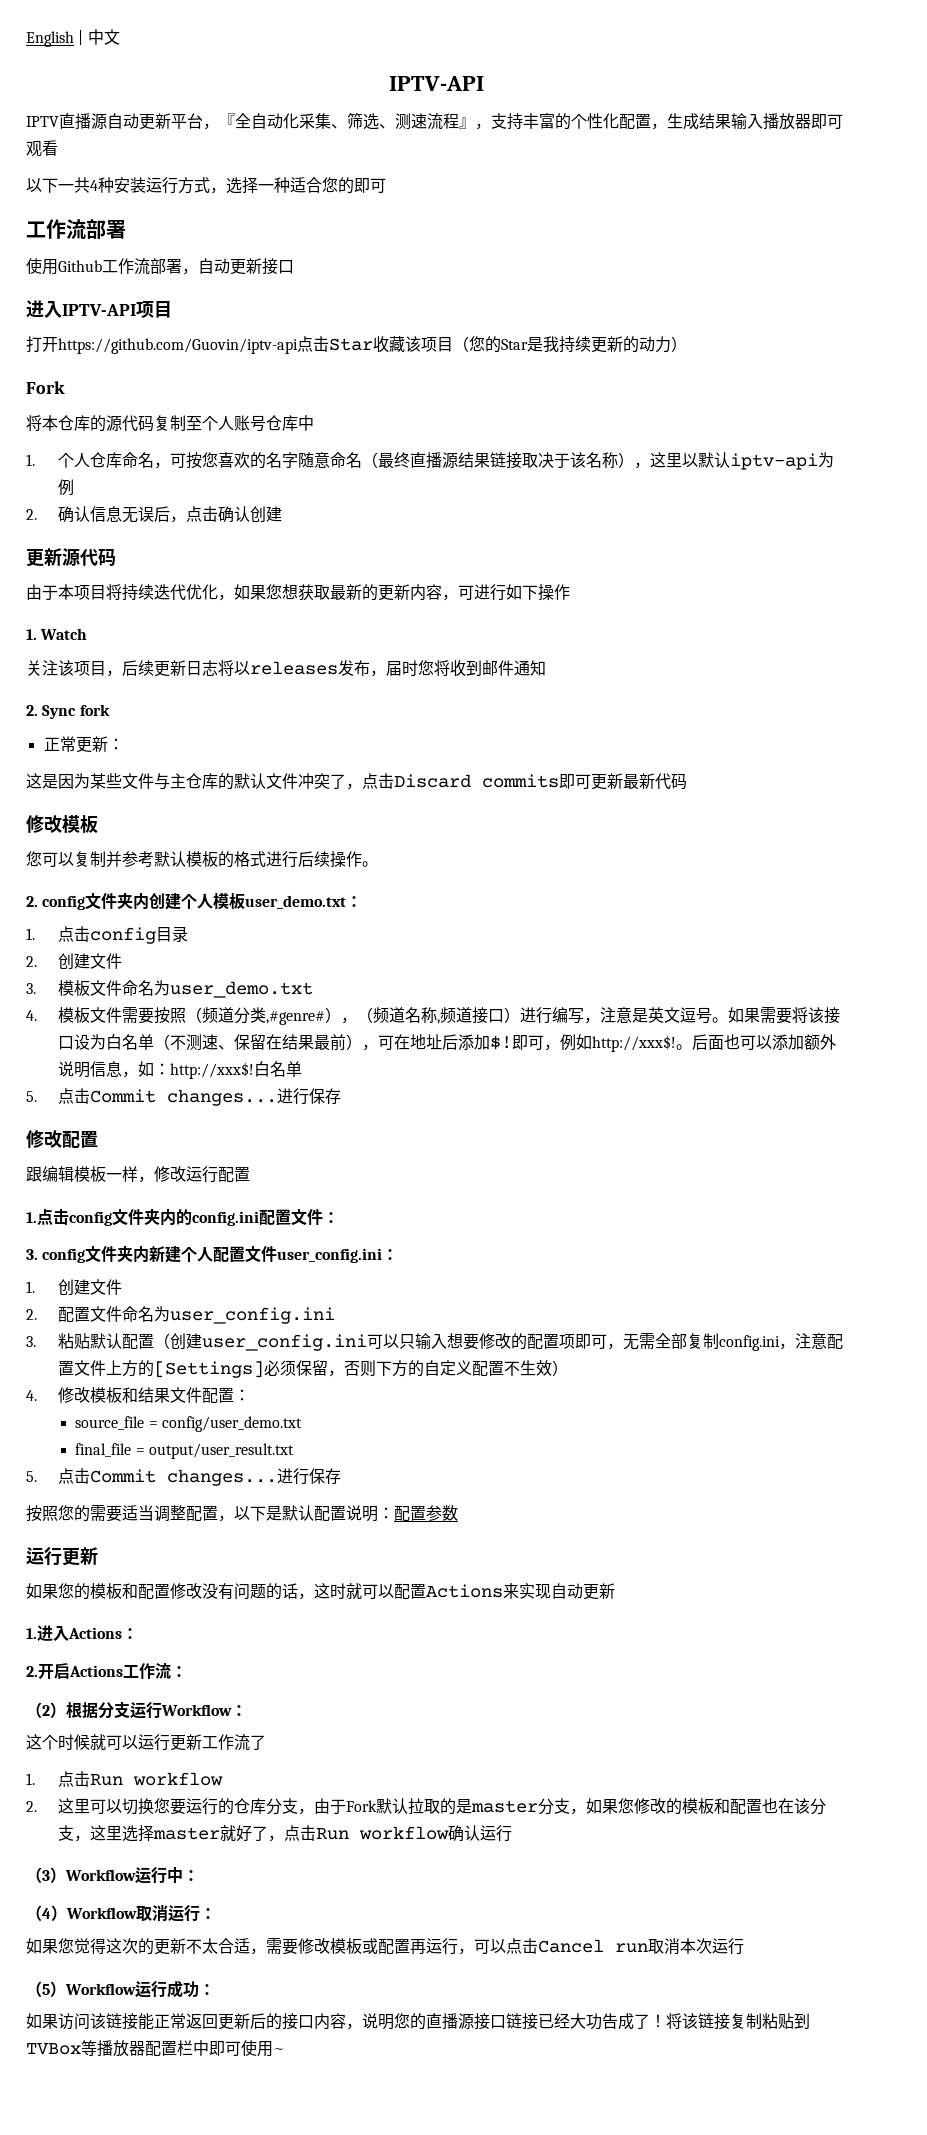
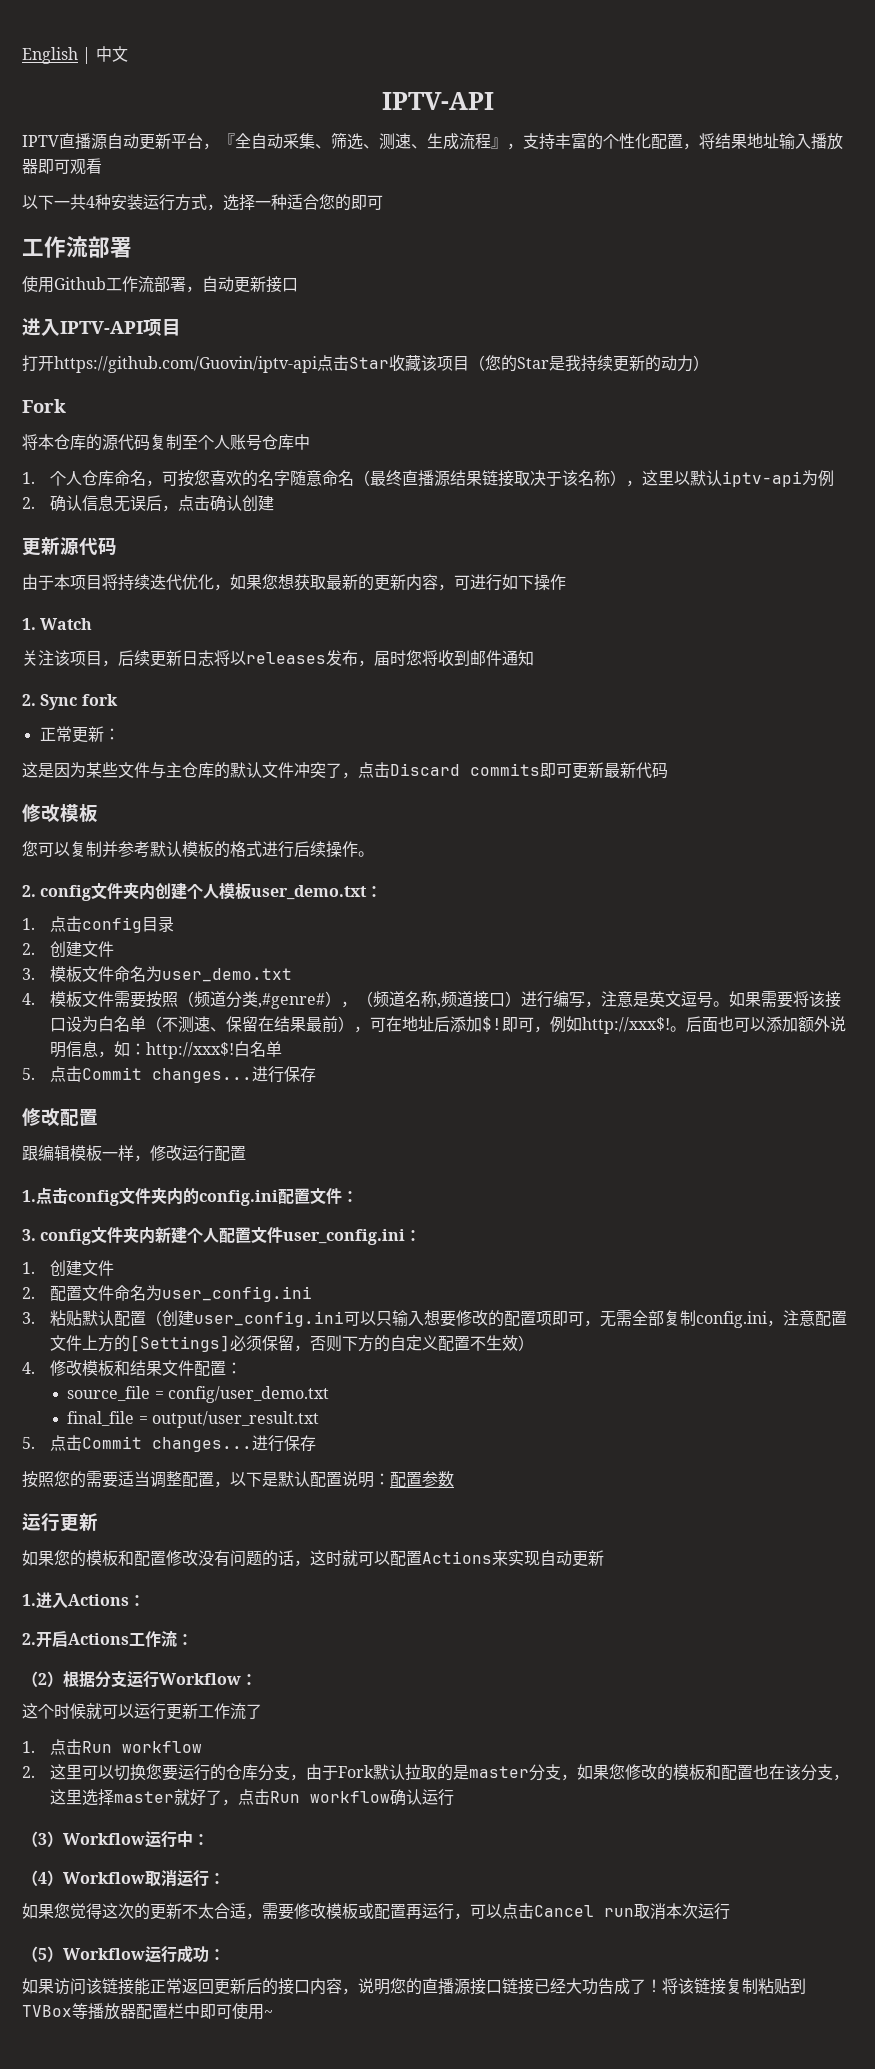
- IPTV直播源自动更新平台，『全自动化采集、筛选、测速流程』，支持丰富的个性化配置，生成结果输入播放器即可观看
+ IPTV直播源自动更新平台，『全自动采集、筛选、测速、生成流程』，支持丰富的个性化配置，将结果地址输入播放器即可观看

